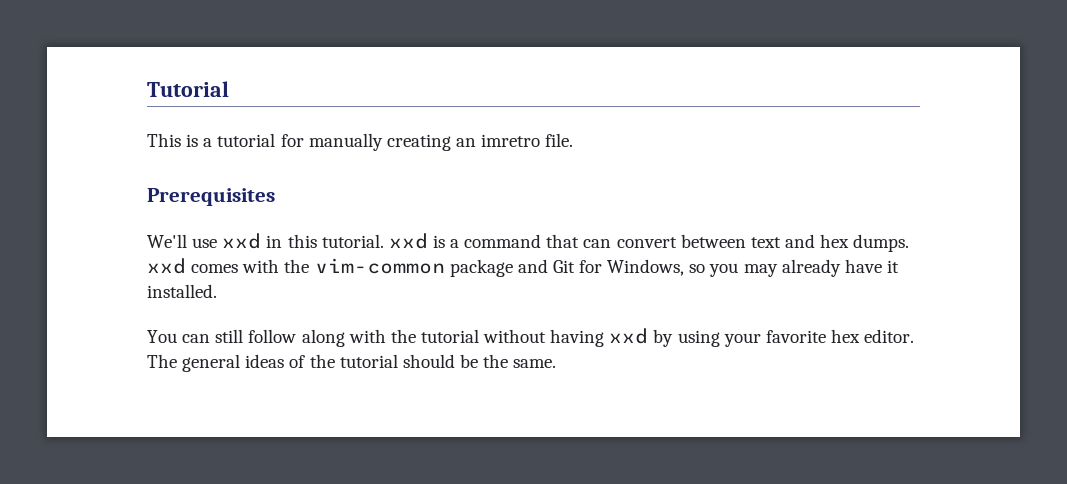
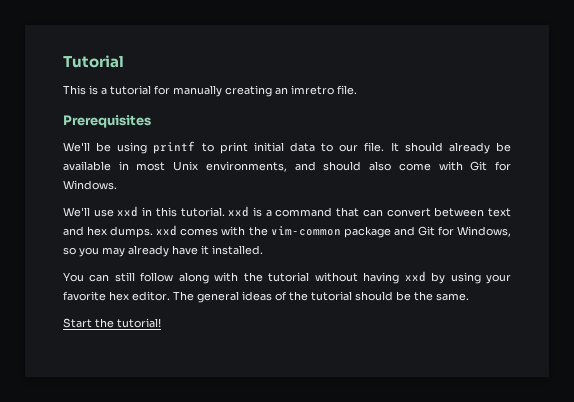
+ We'll be using printf to print initial data to our file. It should already be available in most Unix environments, and should also come with Git for Windows.
+ Start the tutorial!

